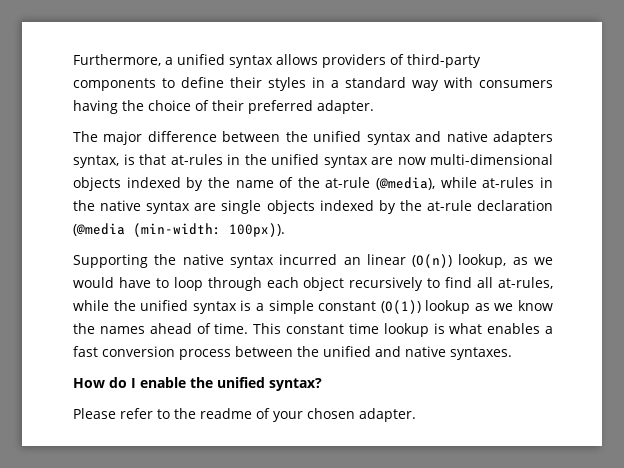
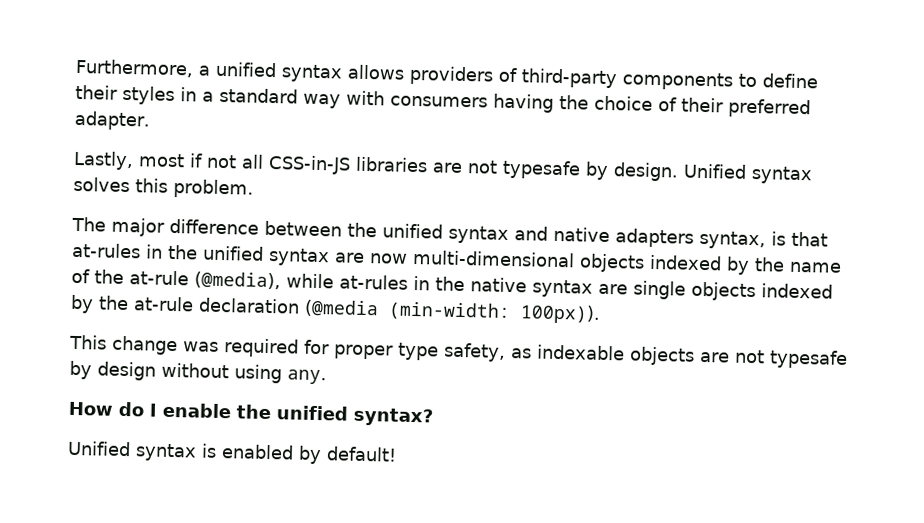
+ Lastly, most if not all CSS-in-JS libraries are not typesafe by design. Unified syntax solves this problem.
- Supporting the native syntax incurred an linear (O(n)) lookup, as we would have to loop through each object recursively to find all at-rules, while the unified syntax is a simple constant (O(1)) lookup as we know the names ahead of time. This constant time lookup is what enables a fast conversion process between the unified and native syntaxes.
+ This change was required for proper type safety, as indexable objects are not typesafe by design without using any.
- Please refer to the readme of your chosen adapter.
+ Unified syntax is enabled by default!

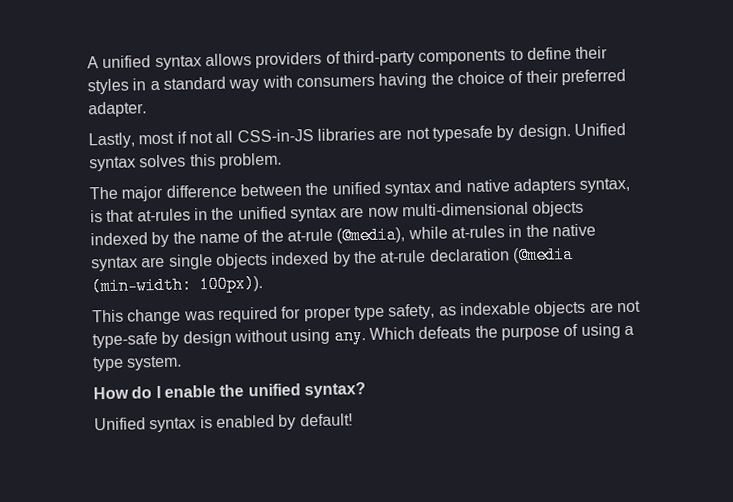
- Furthermore, a unified syntax allows providers of third-party components to define their styles in a standard way with consumers having the choice of their preferred adapter.
+ A unified syntax allows providers of third-party components to define their styles in a standard way with consumers having the choice of their preferred adapter.
- This change was required for proper type safety, as indexable objects are not typesafe by design without using any.
+ This change was required for proper type safety, as indexable objects are not type-safe by design without using any. Which defeats the purpose of using a type system.

